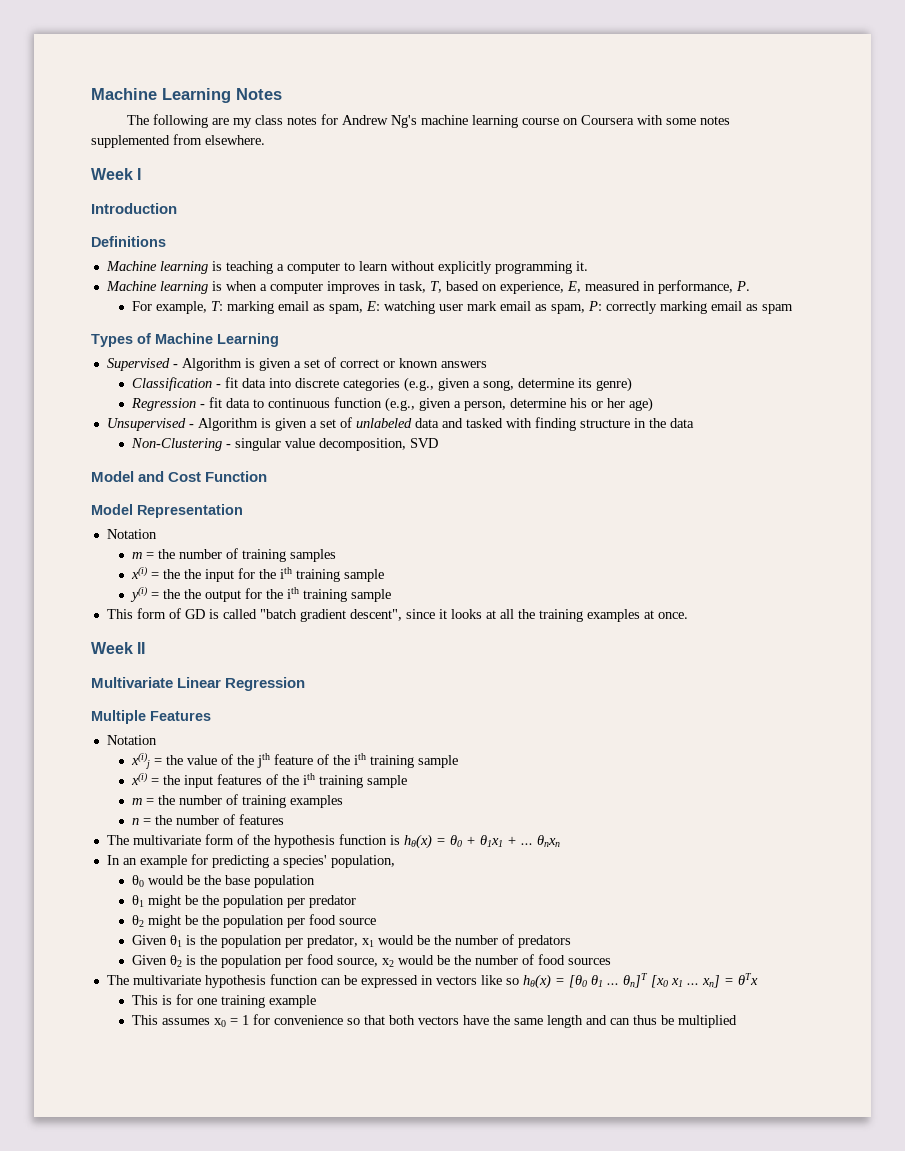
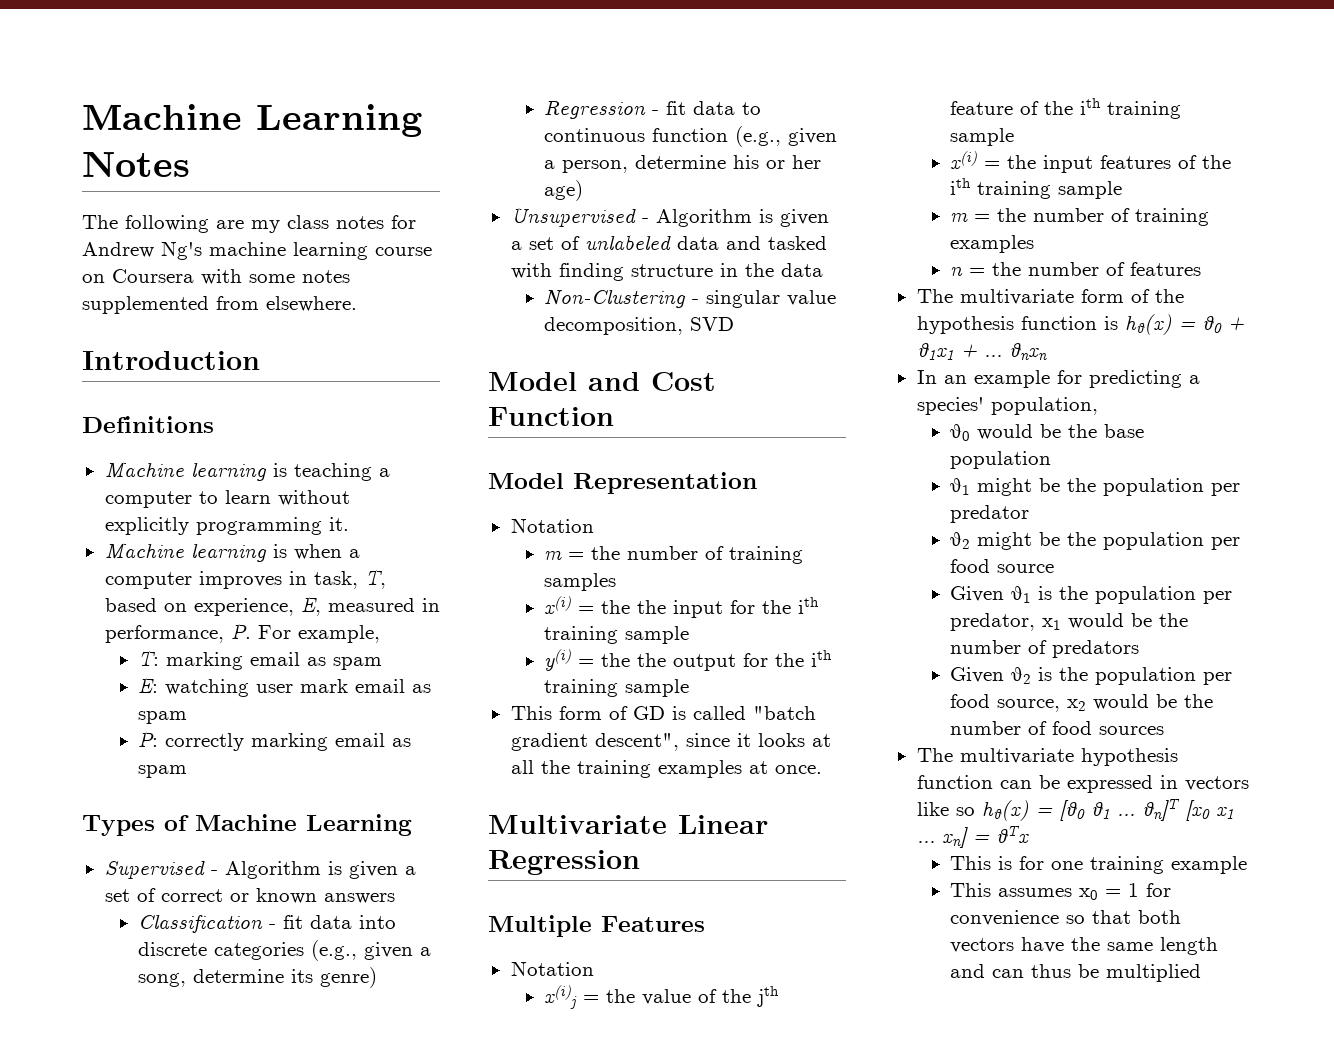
- Week I
- Machine learning is when a computer improves in task, T, based on experience, E, measured in performance, P.
- For example, T: marking email as spam, E: watching user mark email as spam, P: correctly marking email as spam
+ Machine learning is when a computer improves in task, T, based on experience, E, measured in performance, P. For example,
+ T: marking email as spam
+ E: watching user mark email as spam
+ P: correctly marking email as spam
- Week II

